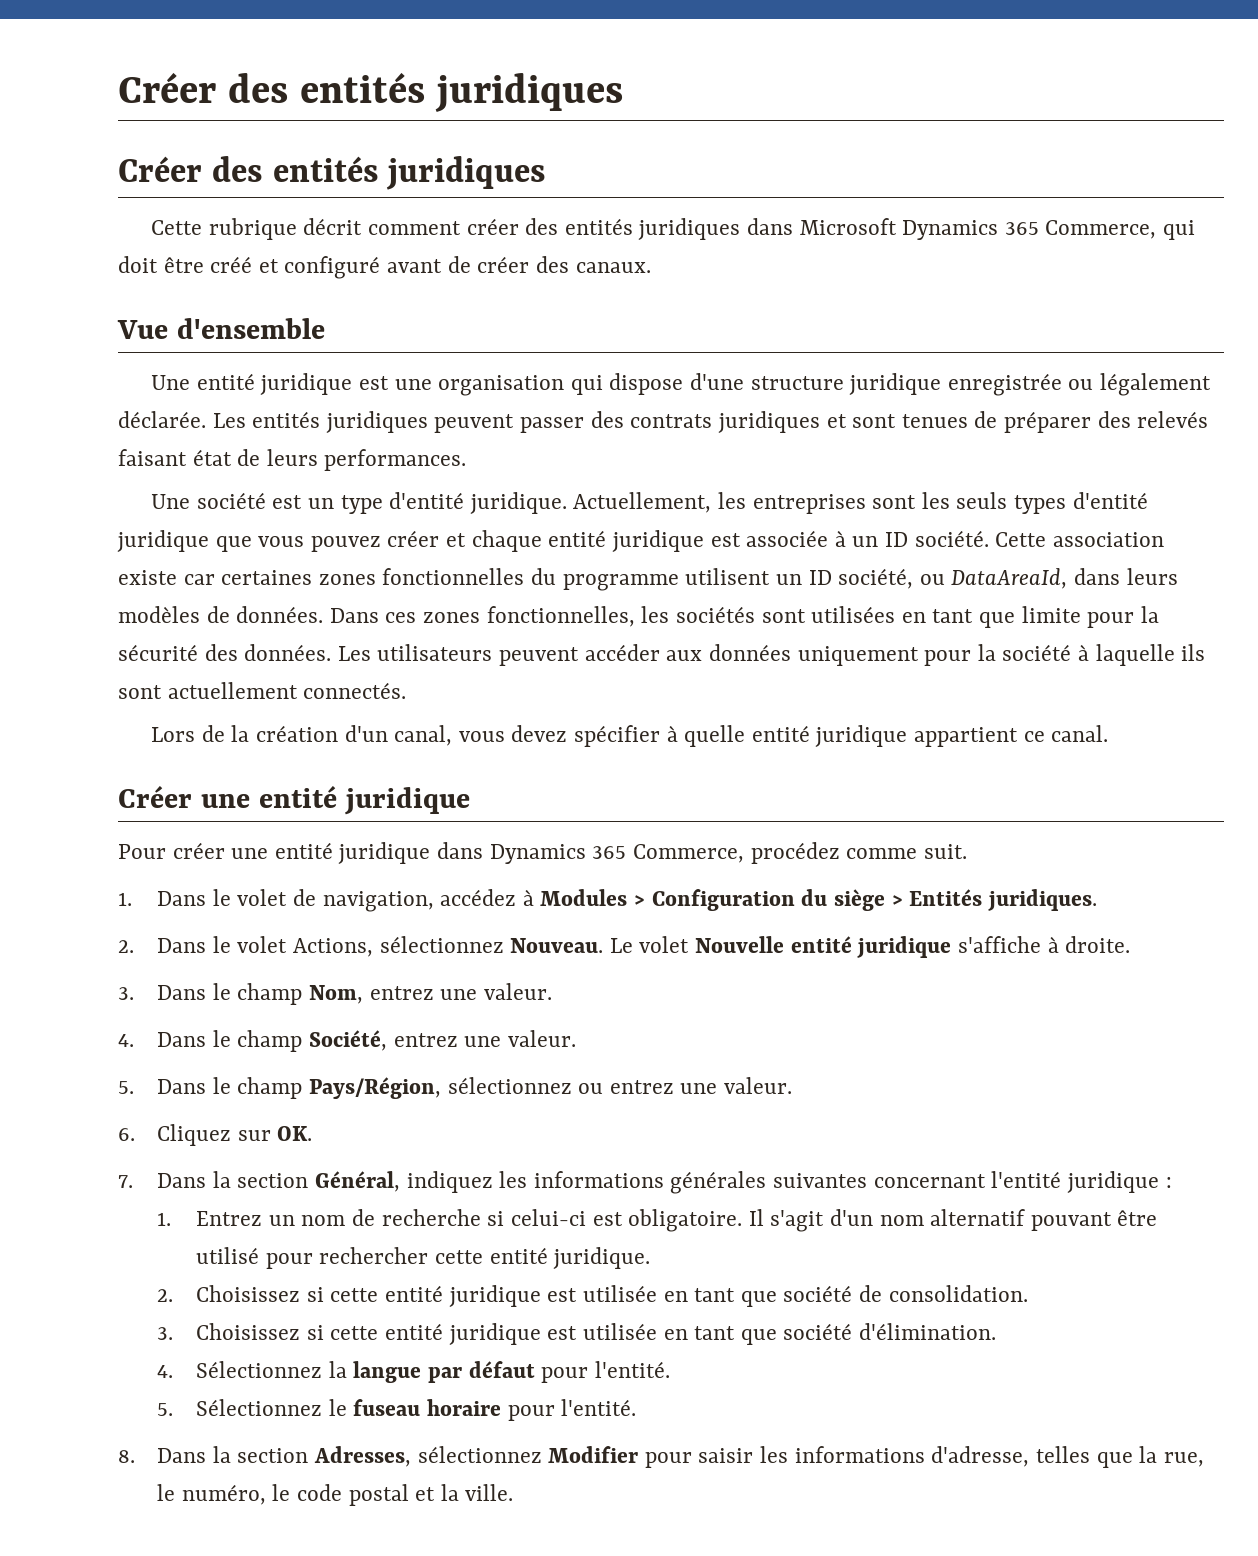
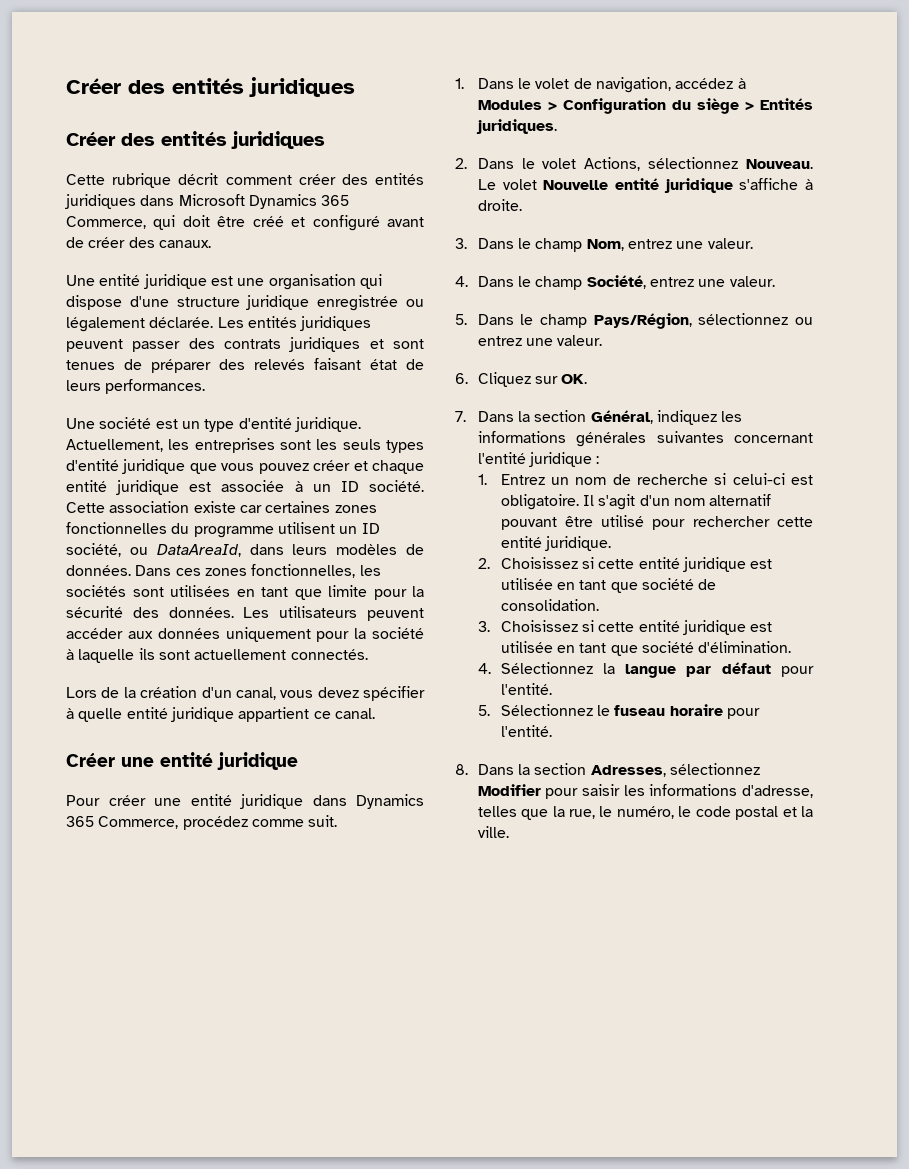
- Vue d'ensemble

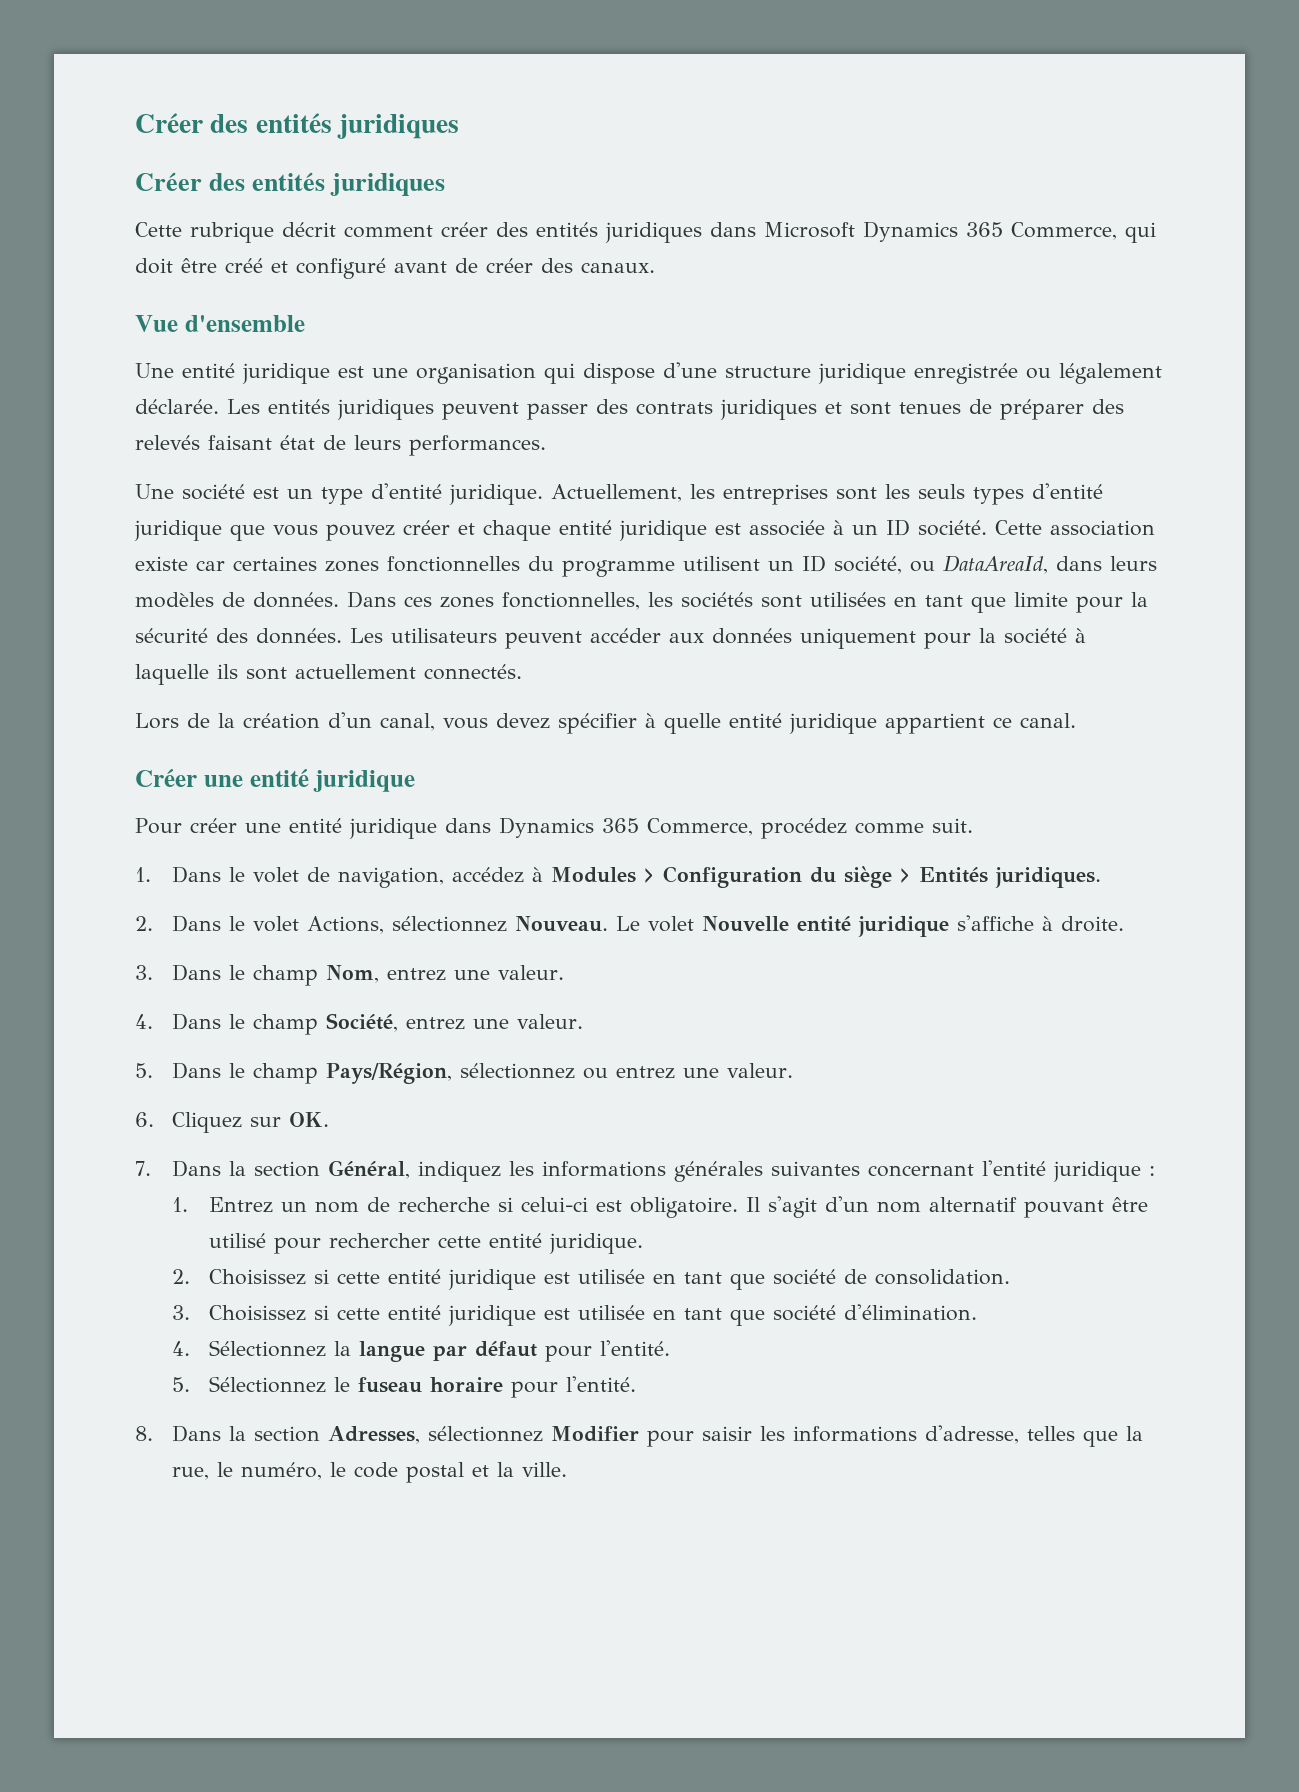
+ Vue d'ensemble

